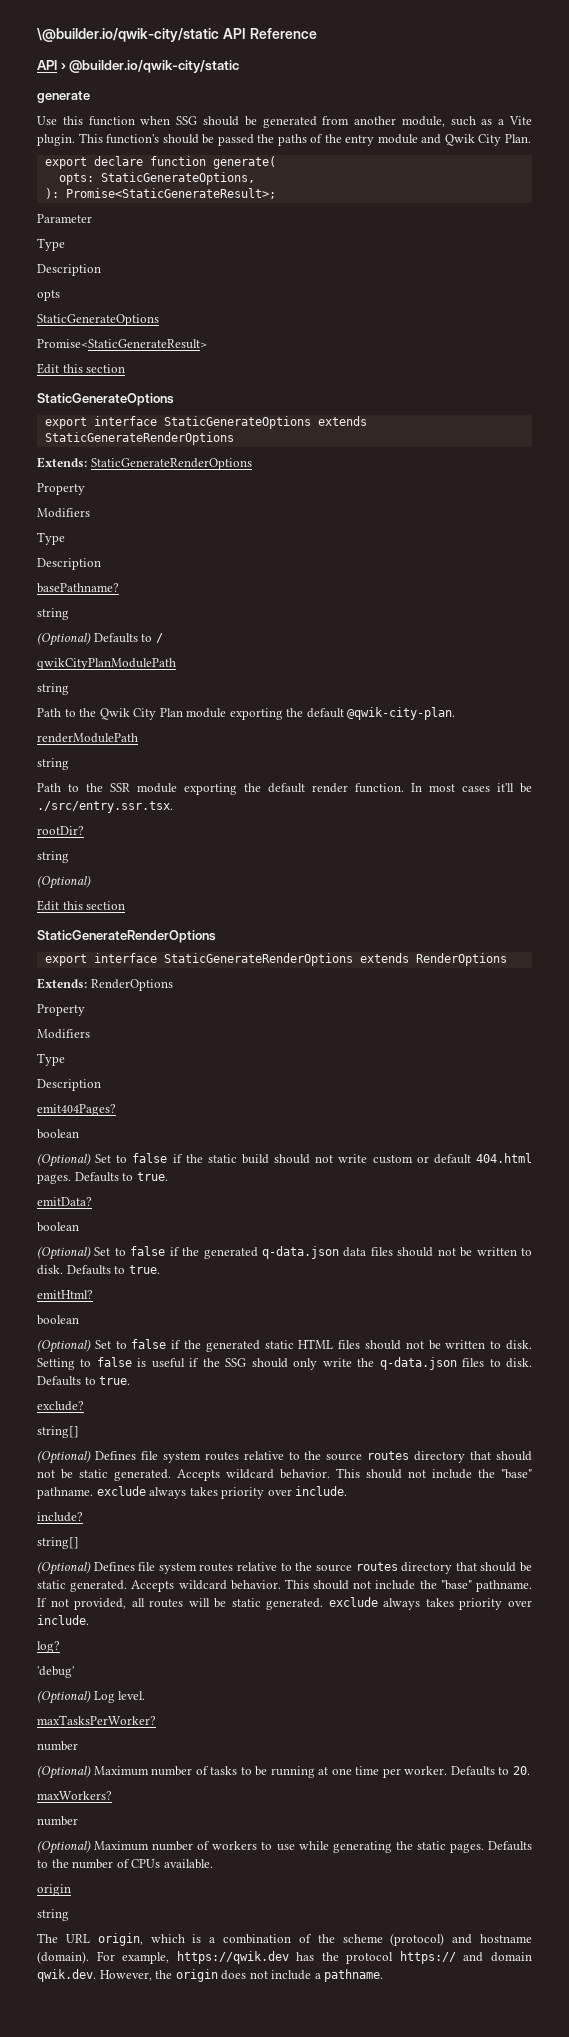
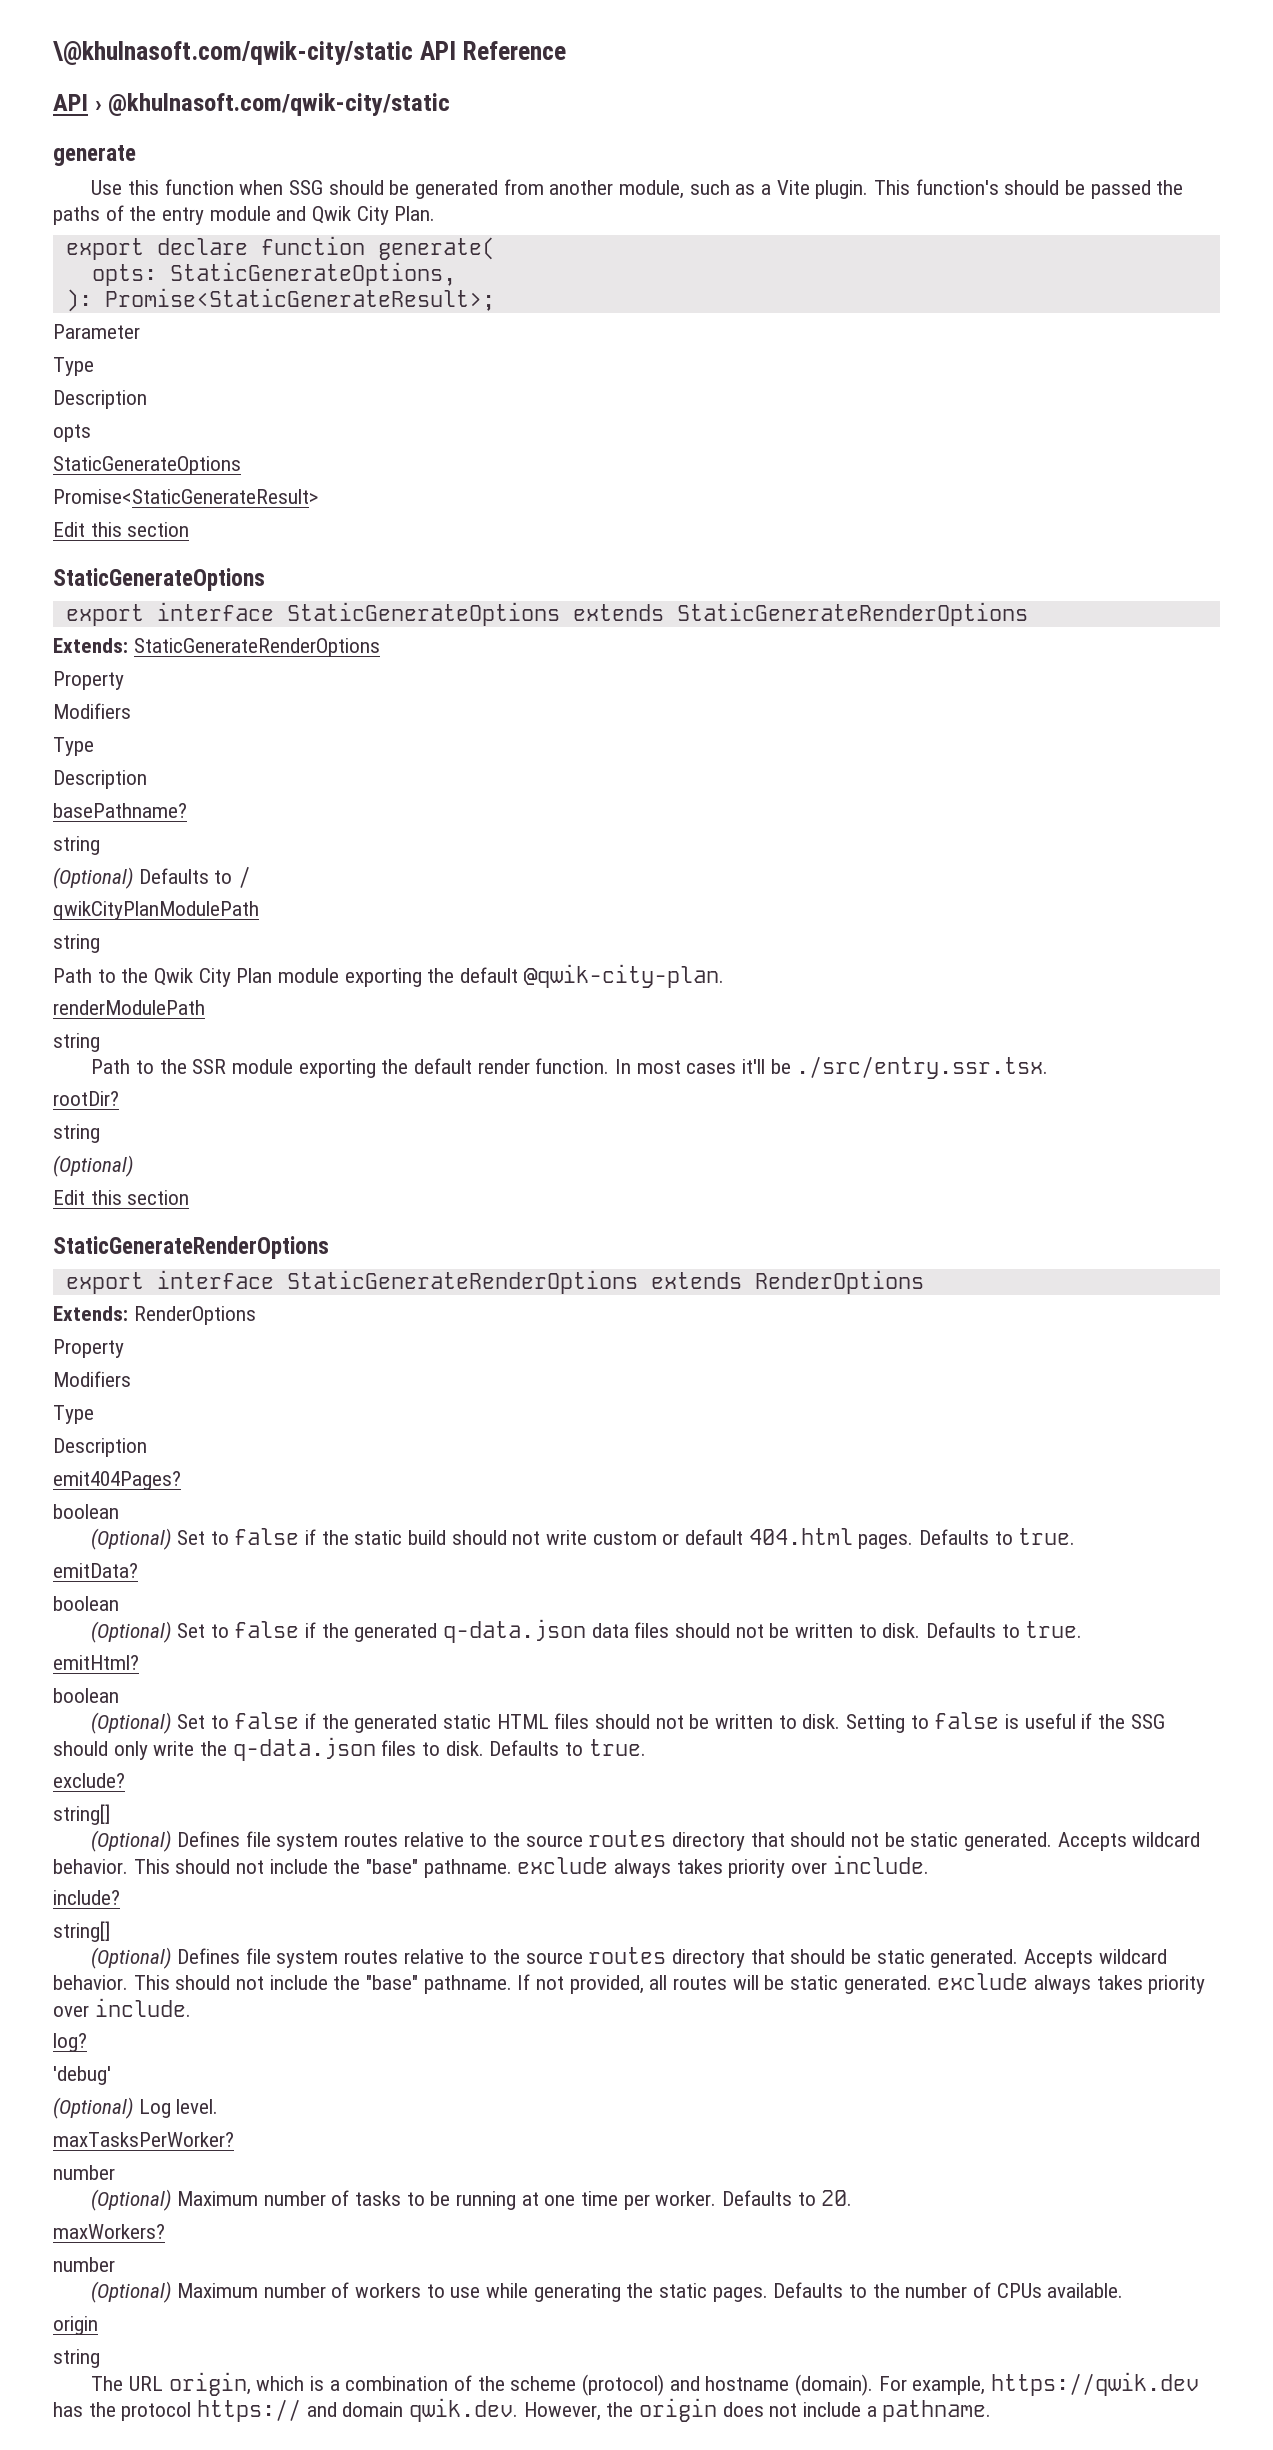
- \@builder.io/qwik-city/static API Reference
+ \@khulnasoft.com/qwik-city/static API Reference
- API › @builder.io/qwik-city/static
+ API › @khulnasoft.com/qwik-city/static

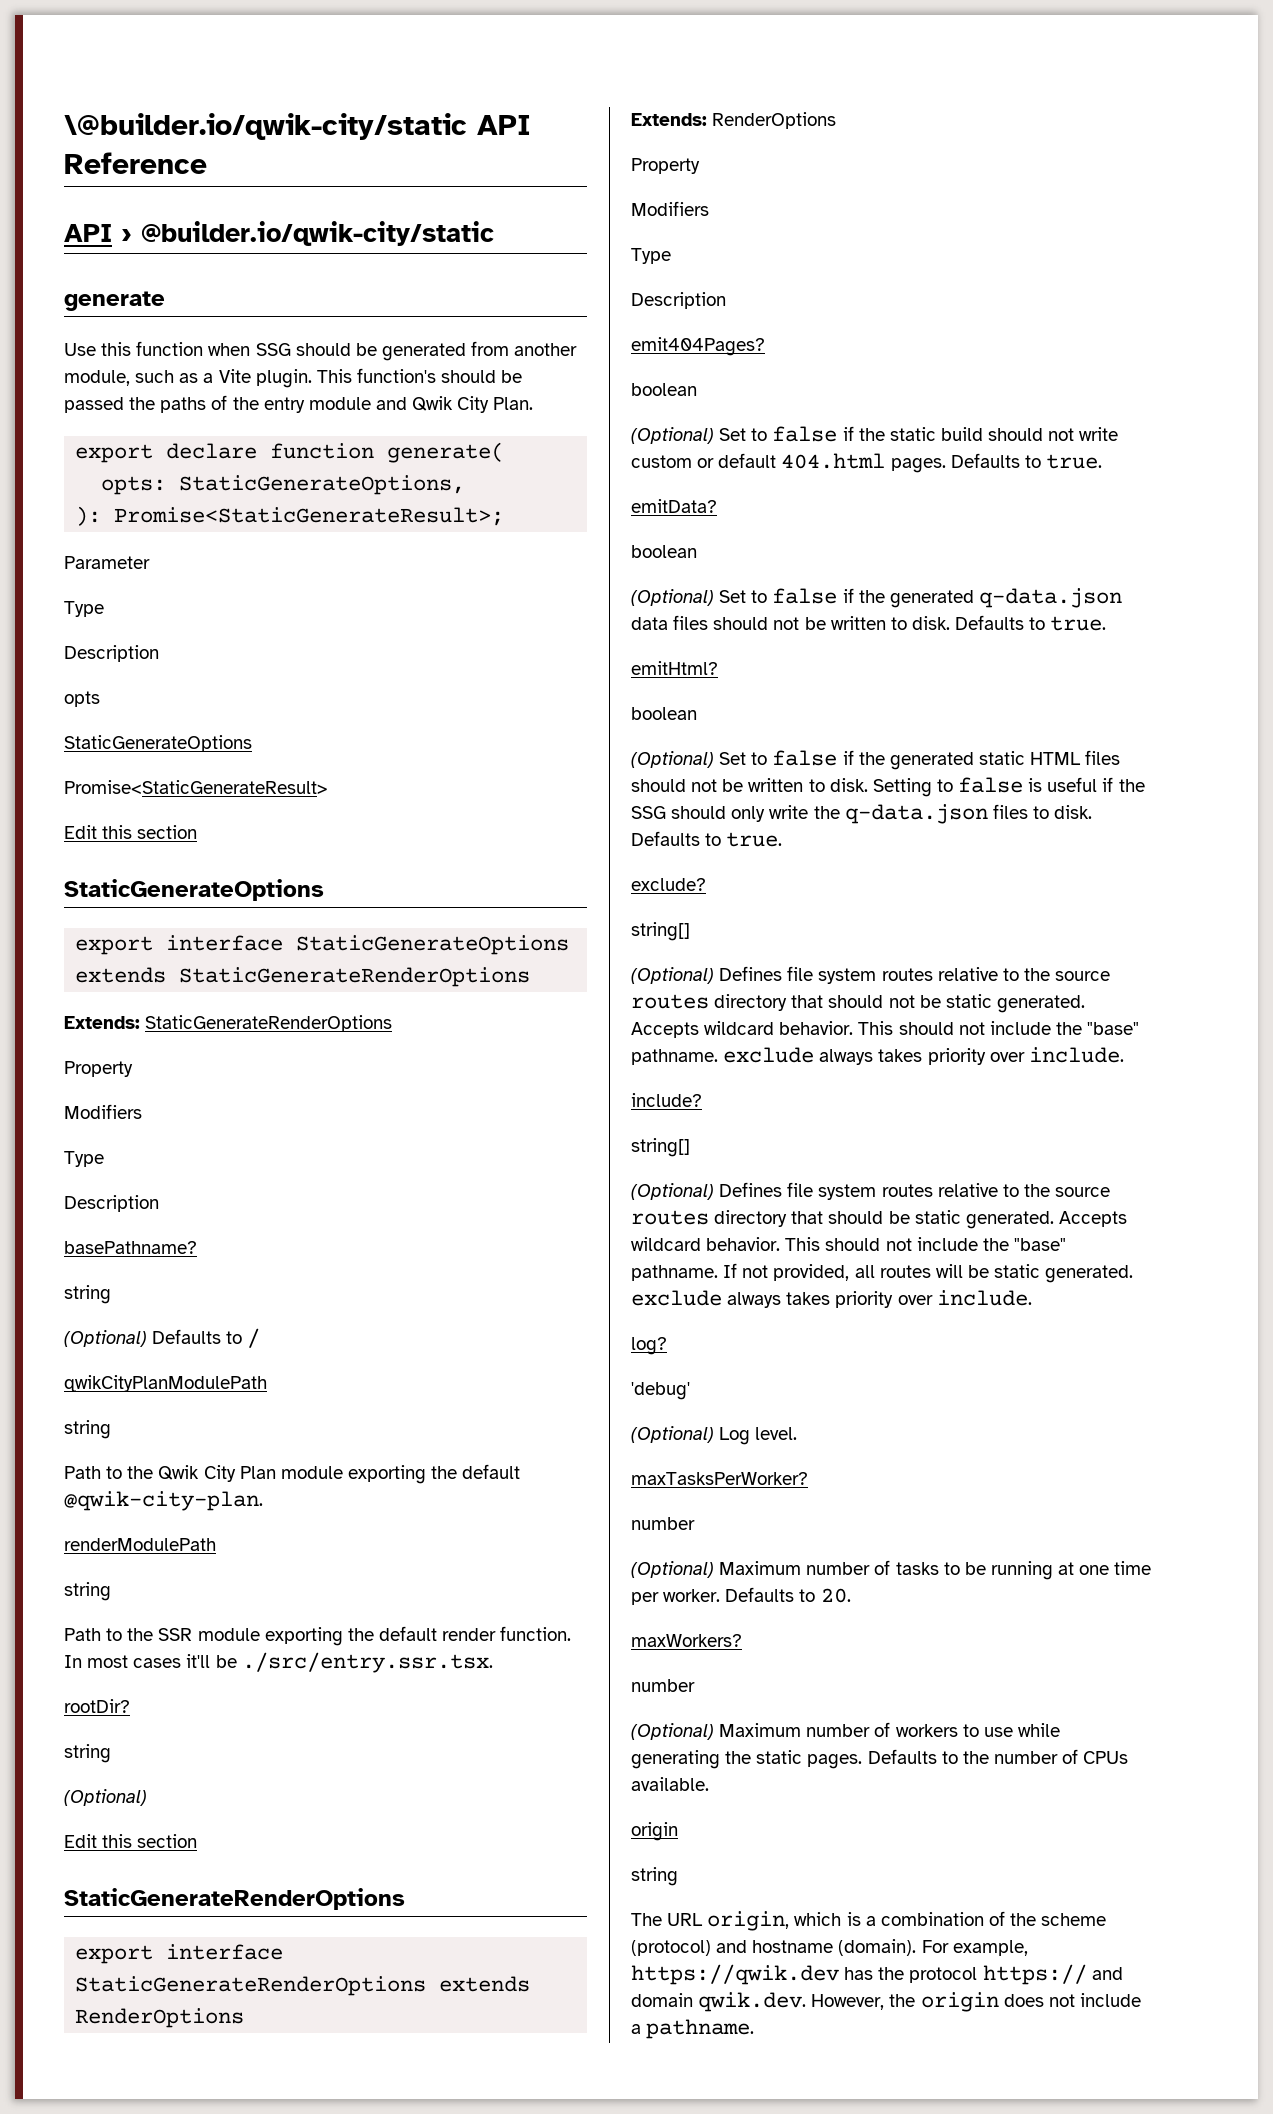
- \@khulnasoft.com/qwik-city/static API Reference
+ \@builder.io/qwik-city/static API Reference
- API › @khulnasoft.com/qwik-city/static
+ API › @builder.io/qwik-city/static

